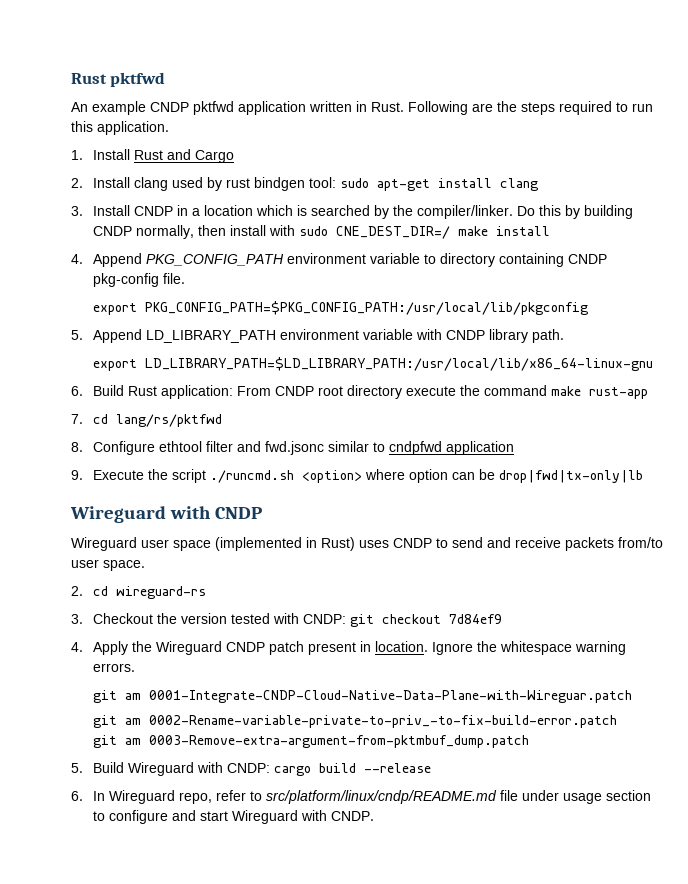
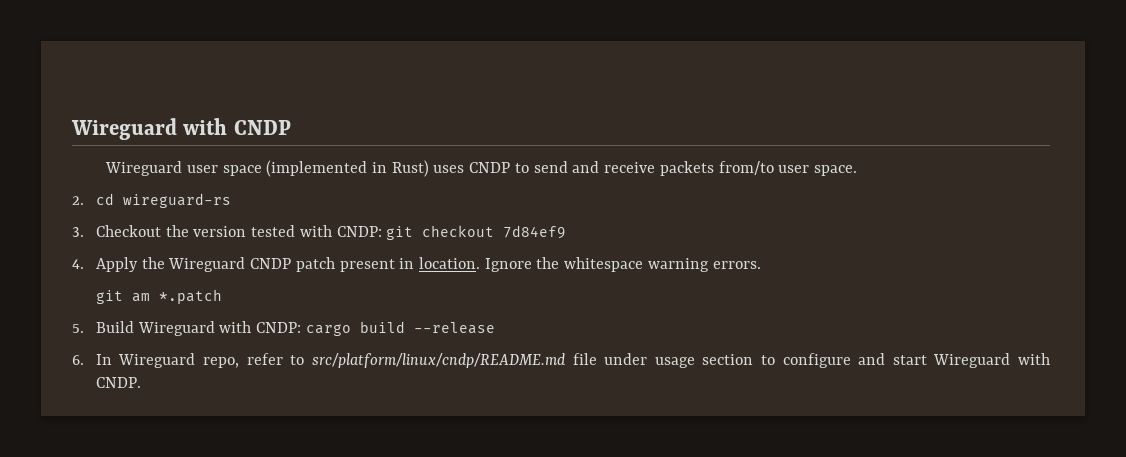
- Rust pktfwd
- An example CNDP pktfwd application written in Rust. Following are the steps required to run this application.
- 1. Install Rust and Cargo
- 2. Install clang used by rust bindgen tool: sudo apt-get install clang
- 3. Install CNDP in a location which is searched by the compiler/linker. Do this by building CNDP normally, then install with sudo CNE_DEST_DIR=/ make install
- 4. Append PKG_CONFIG_PATH environment variable to directory containing CNDP pkg-config file.
- export PKG_CONFIG_PATH=$PKG_CONFIG_PATH:/usr/local/lib/pkgconfig
- 5. Append LD_LIBRARY_PATH environment variable with CNDP library path.
- export LD_LIBRARY_PATH=$LD_LIBRARY_PATH:/usr/local/lib/x86_64-linux-gnu
- 6. Build Rust application: From CNDP root directory execute the command make rust-app
- 7. cd lang/rs/pktfwd
- 8. Configure ethtool filter and fwd.jsonc similar to cndpfwd application
- 9. Execute the script ./runcmd.sh <option> where option can be drop|fwd|tx-only|lb
- git am 0001-Integrate-CNDP-Cloud-Native-Data-Plane-with-Wireguar.patch
- git am 0002-Rename-variable-private-to-priv_-to-fix-build-error.patch
- git am 0003-Remove-extra-argument-from-pktmbuf_dump.patch
+ git am *.patch

